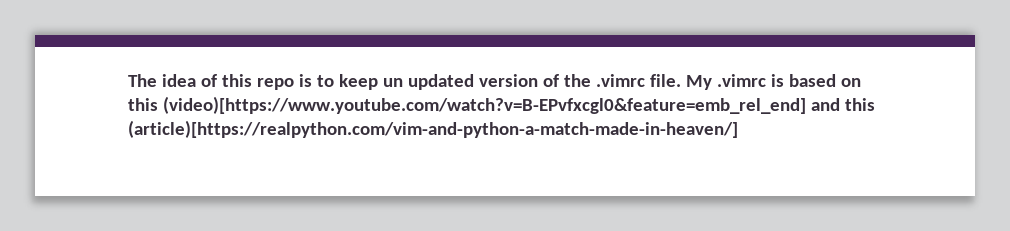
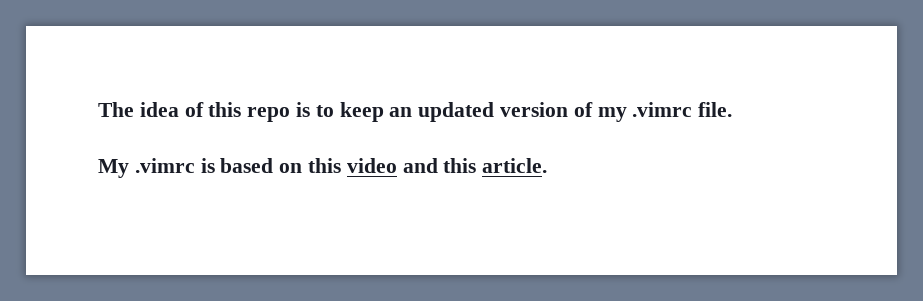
- The idea of this repo is to keep un updated version of the .vimrc file. My .vimrc is based on this (video)[https://www.youtube.com/watch?v=B-EPvfxcgl0&feature=emb_rel_end] and this (article)[https://realpython.com/vim-and-python-a-match-made-in-heaven/]
+ The idea of this repo is to keep an updated version of my .vimrc file.
+ My .vimrc is based on this video and this article.

